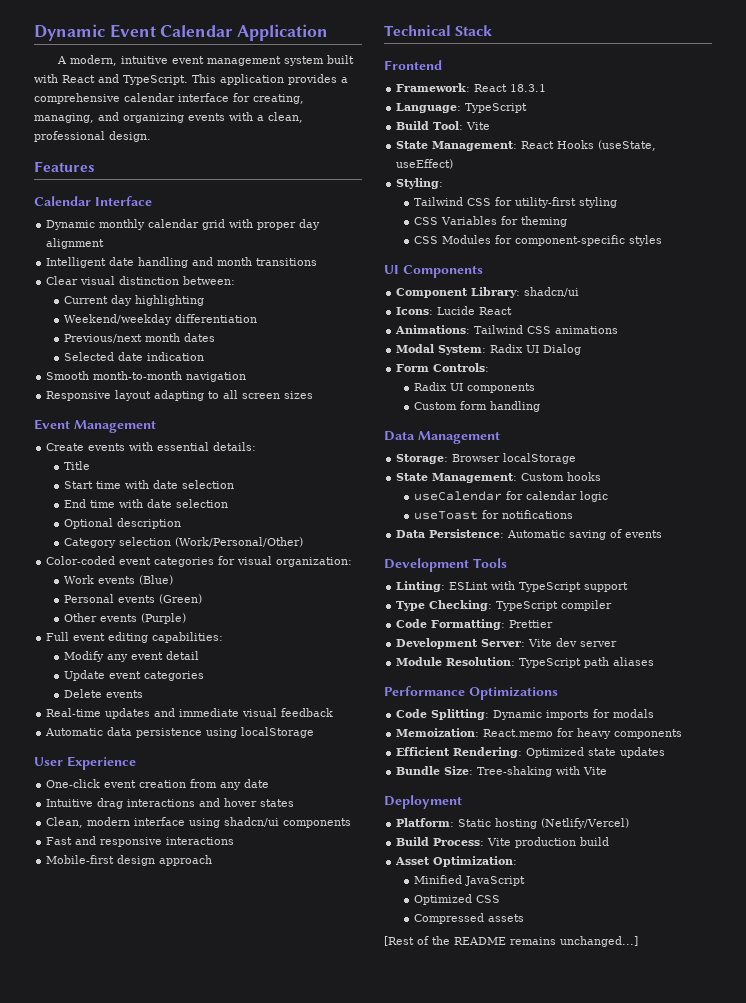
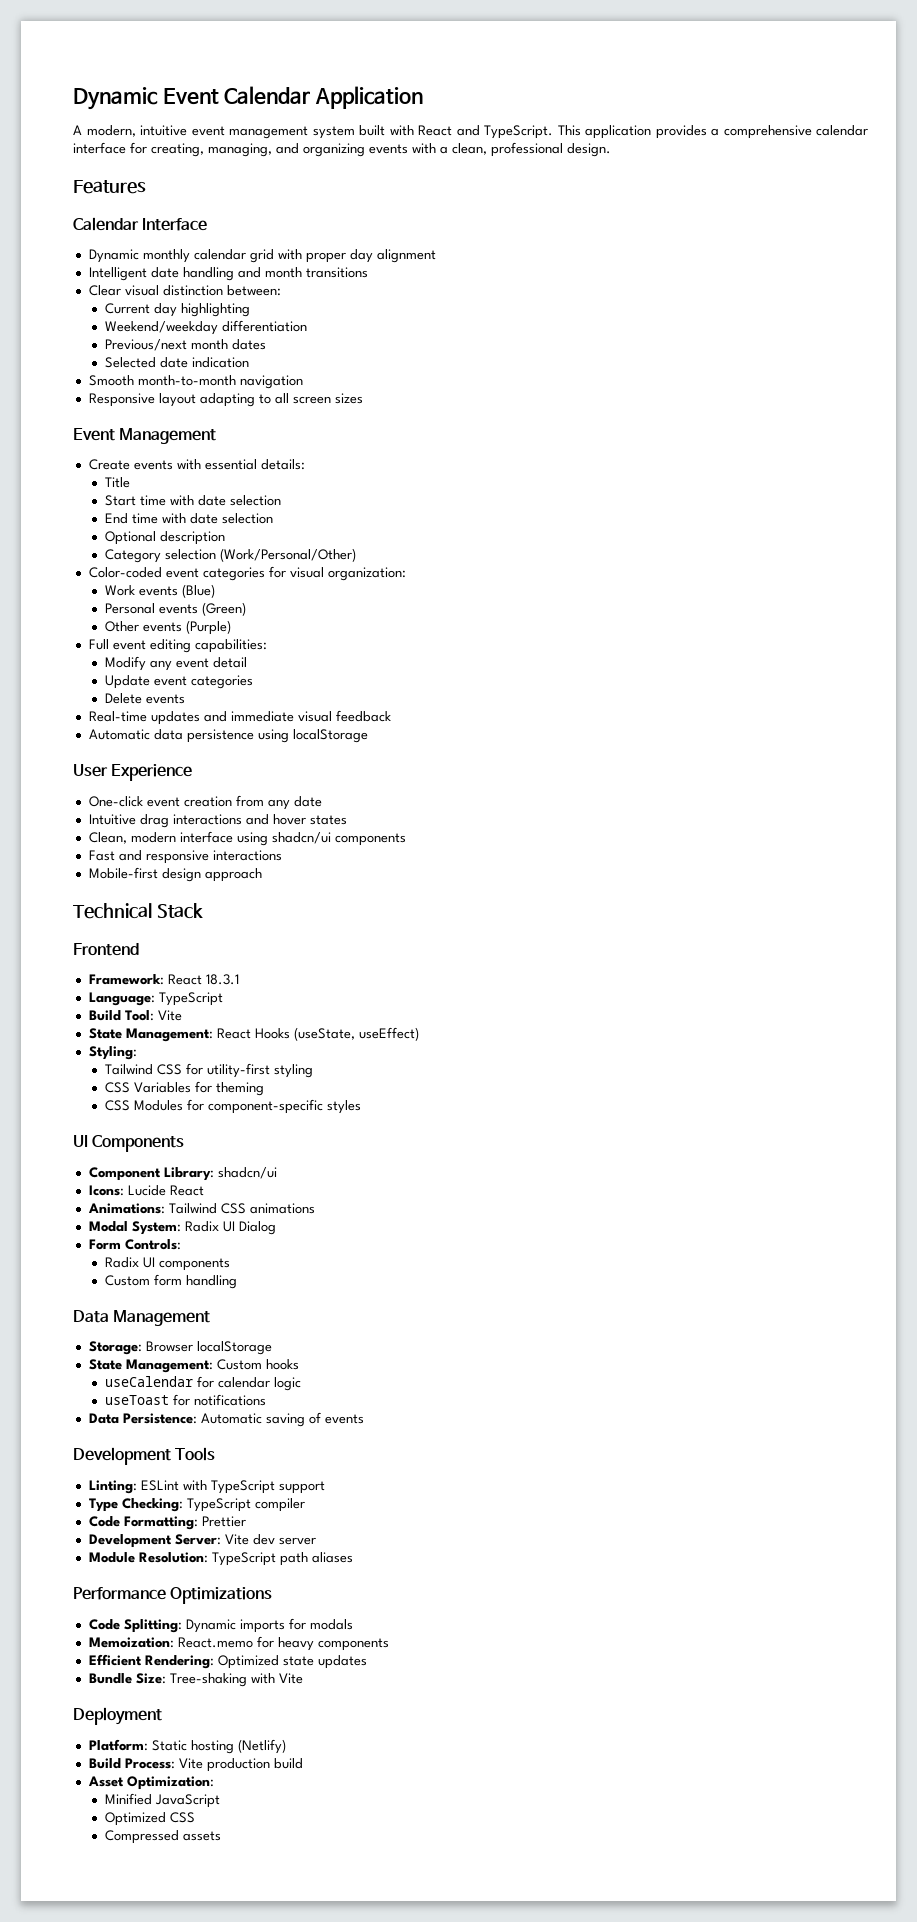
- Platform: Static hosting (Netlify/Vercel)
+ Platform: Static hosting (Netlify)
- [Rest of the README remains unchanged...]

